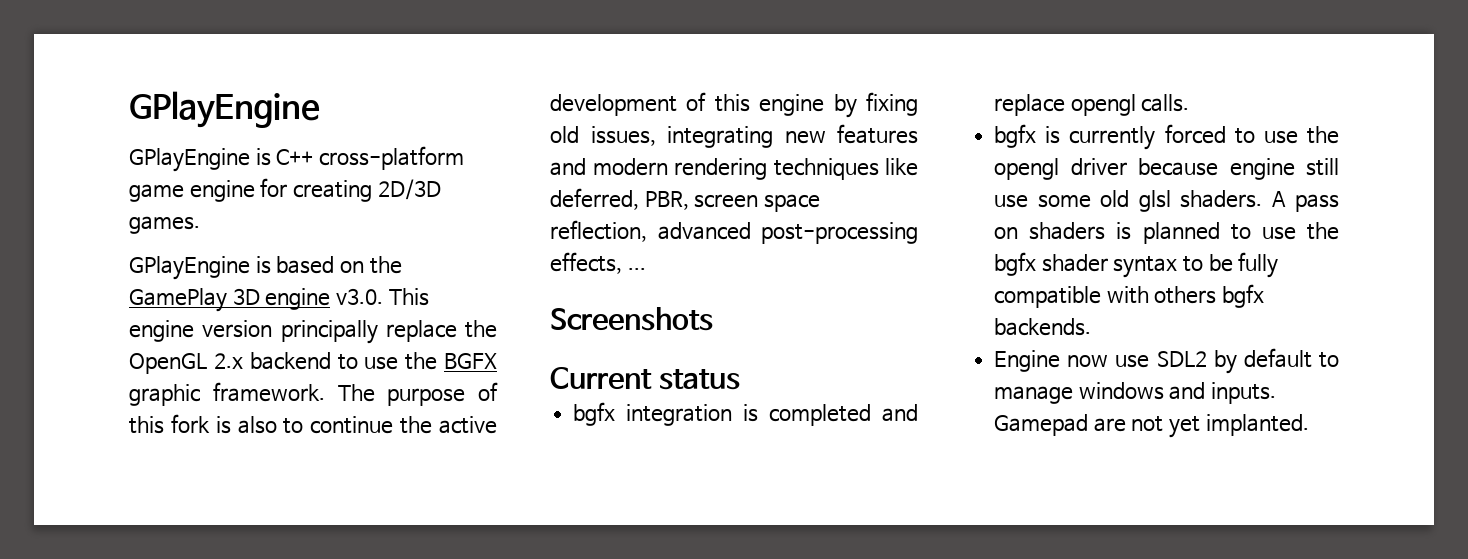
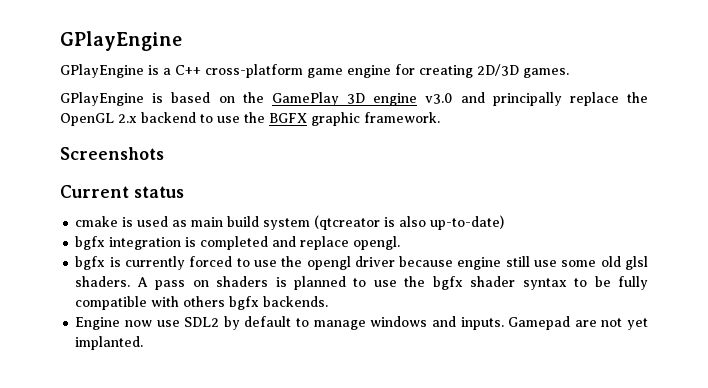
- GPlayEngine is C++ cross-platform game engine for creating 2D/3D games.
+ GPlayEngine is a C++ cross-platform game engine for creating 2D/3D games.
- GPlayEngine is based on the GamePlay 3D engine v3.0. This engine version principally replace the OpenGL 2.x backend to use the BGFX graphic framework. The purpose of this fork is also to continue the active development of this engine by fixing old issues, integrating new features and modern rendering techniques like deferred, PBR, screen space reflection, advanced post-processing effects, ...
+ GPlayEngine is based on the GamePlay 3D engine v3.0 and principally replace the OpenGL 2.x backend to use the BGFX graphic framework.
  Screenshots
  Current status
+ cmake is used as main build system (qtcreator is also up-to-date)
- bgfx integration is completed and replace opengl calls.
+ bgfx integration is completed and replace opengl.

